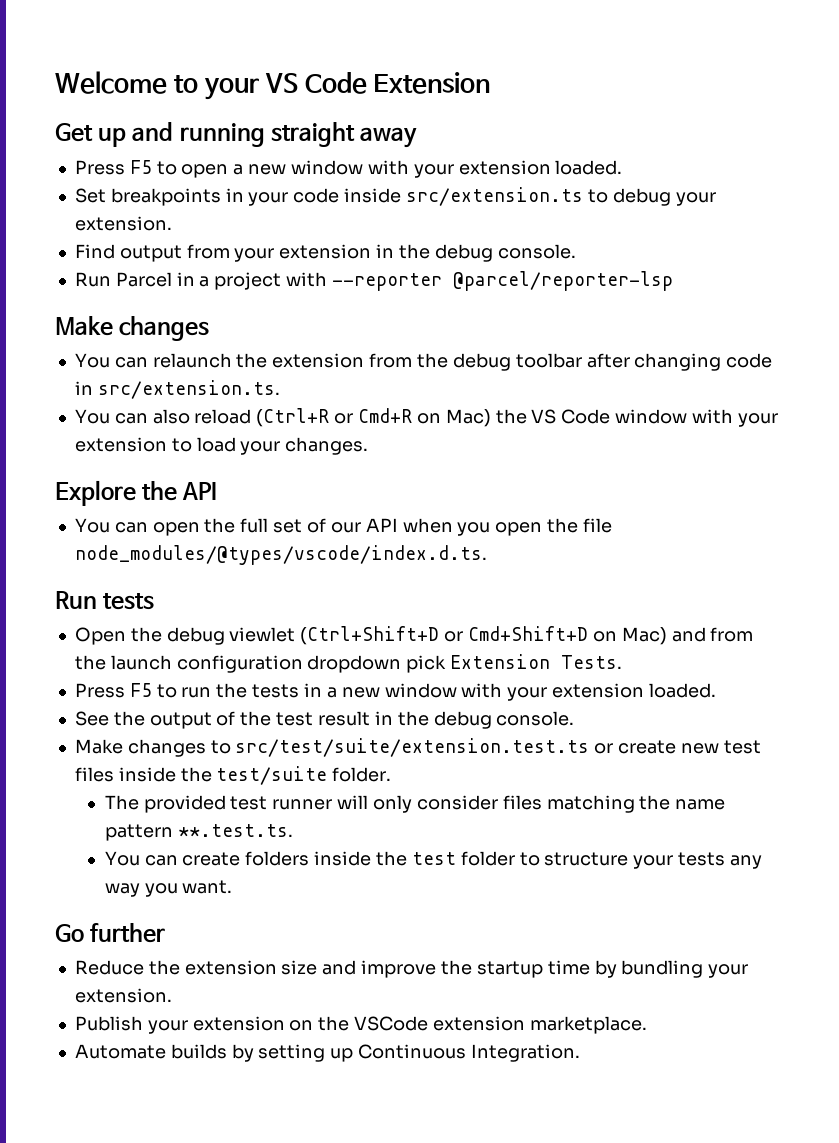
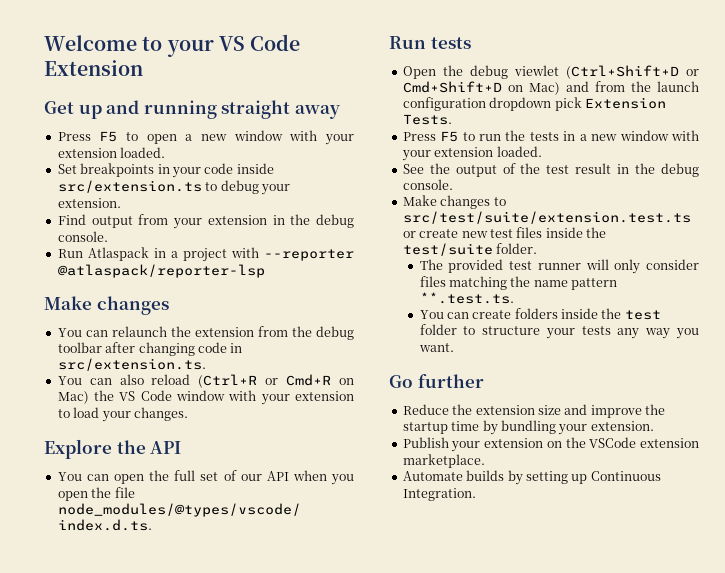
- Run Parcel in a project with --reporter @parcel/reporter-lsp
+ Run Atlaspack in a project with --reporter @atlaspack/reporter-lsp

